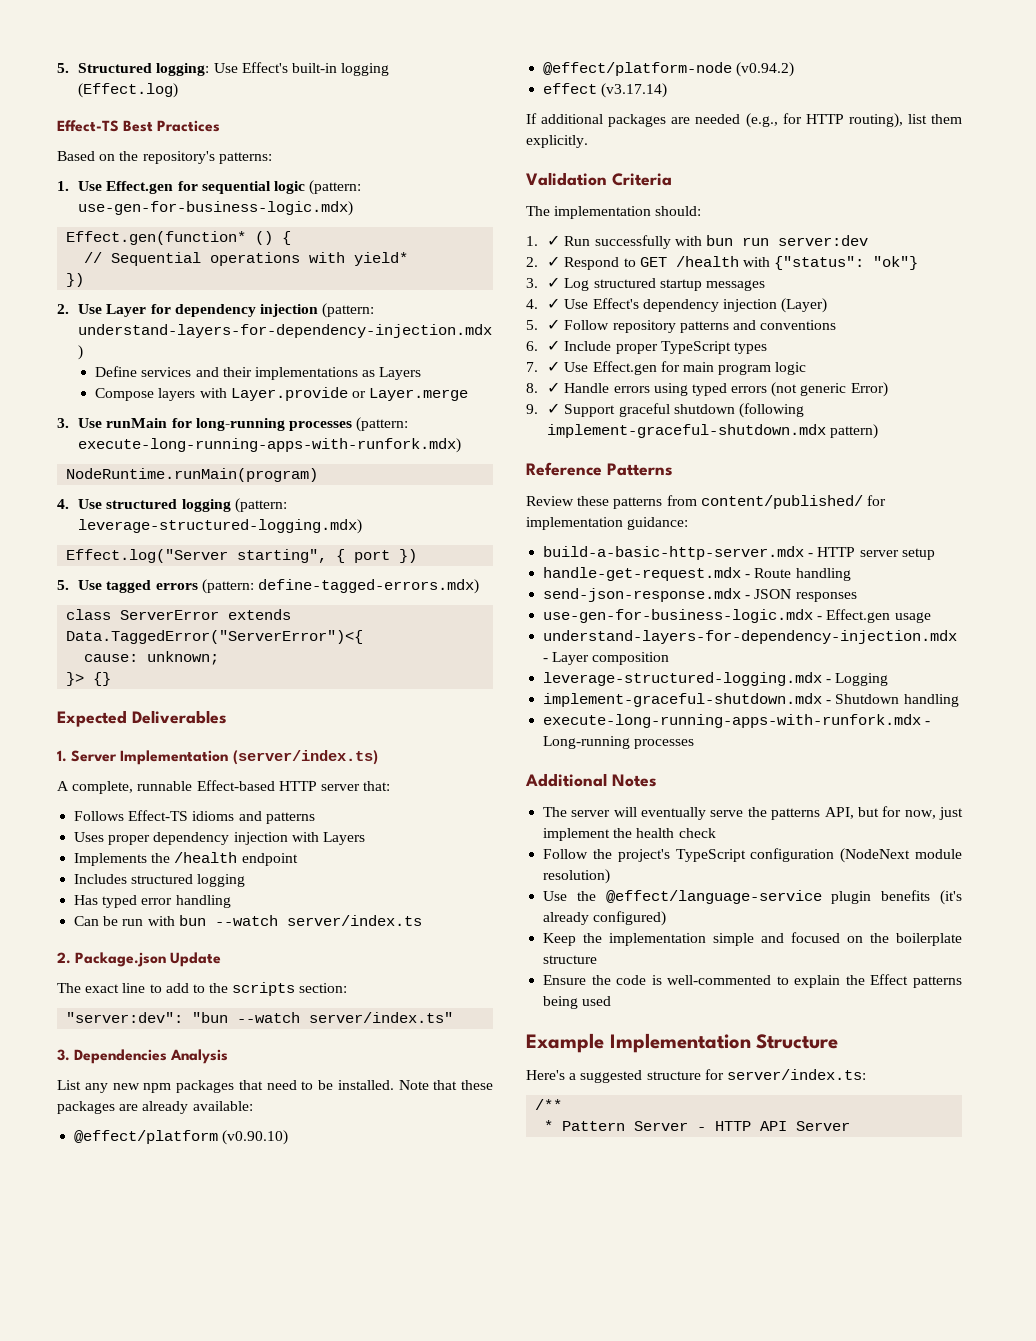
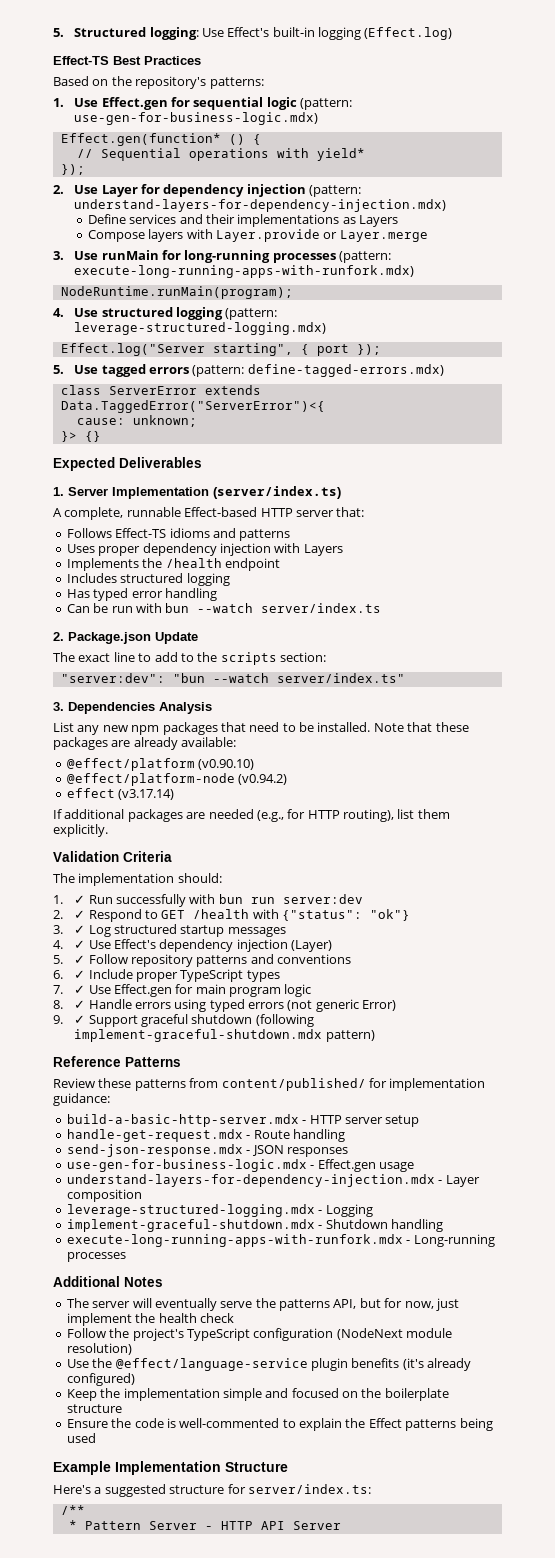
  // Sequential operations with yield*
- })
+ });
- NodeRuntime.runMain(program)
+ NodeRuntime.runMain(program);
- Effect.log("Server starting", { port })
+ Effect.log("Server starting", { port });

